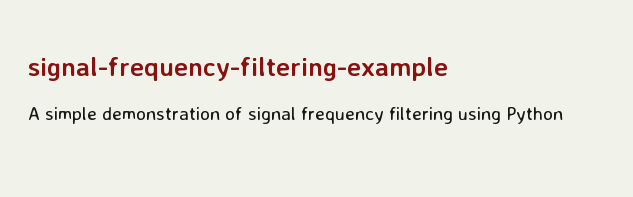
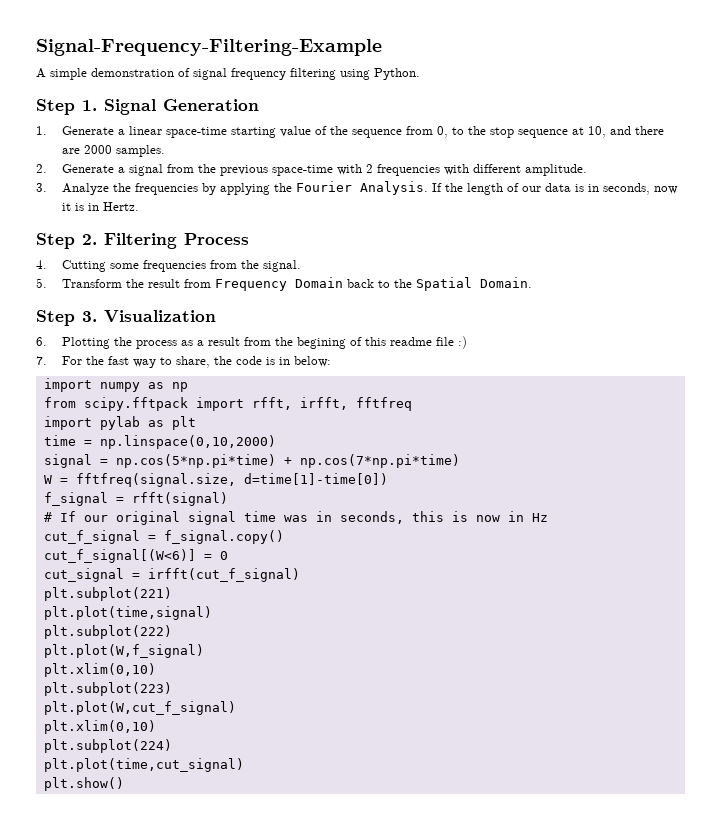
- signal-frequency-filtering-example
+ Signal-Frequency-Filtering-Example
- A simple demonstration of signal frequency filtering using Python
+ A simple demonstration of signal frequency filtering using Python.
+ Step 1. Signal Generation
+ 1. Generate a linear space-time starting value of the sequence from 0, to the stop sequence at 10, and there are 2000 samples.
+ 2. Generate a signal from the previous space-time with 2 frequencies with different amplitude.
+ 3. Analyze the frequencies by applying the Fourier Analysis. If the length of our data is in seconds, now it is in Hertz.
+ Step 2. Filtering Process
+ 4. Cutting some frequencies from the signal.
+ 5. Transform the result from Frequency Domain back to the Spatial Domain.
+ Step 3. Visualization
+ 6. Plotting the process as a result from the begining of this readme file :)
+ 7. For the fast way to share, the code is in below:
+ import numpy as np
+ from scipy.fftpack import rfft, irfft, fftfreq
+ import pylab as plt
+ time = np.linspace(0,10,2000)
+ signal = np.cos(5*np.pi*time) + np.cos(7*np.pi*time)
+ W = fftfreq(signal.size, d=time[1]-time[0])
+ f_signal = rfft(signal)
+ # If our original signal time was in seconds, this is now in Hz
+ cut_f_signal = f_signal.copy()
+ cut_f_signal[(W<6)] = 0
+ cut_signal = irfft(cut_f_signal)
+ plt.subplot(221)
+ plt.plot(time,signal)
+ plt.subplot(222)
+ plt.plot(W,f_signal)
+ plt.xlim(0,10)
+ plt.subplot(223)
+ plt.plot(W,cut_f_signal)
+ plt.xlim(0,10)
+ plt.subplot(224)
+ plt.plot(time,cut_signal)
+ plt.show()

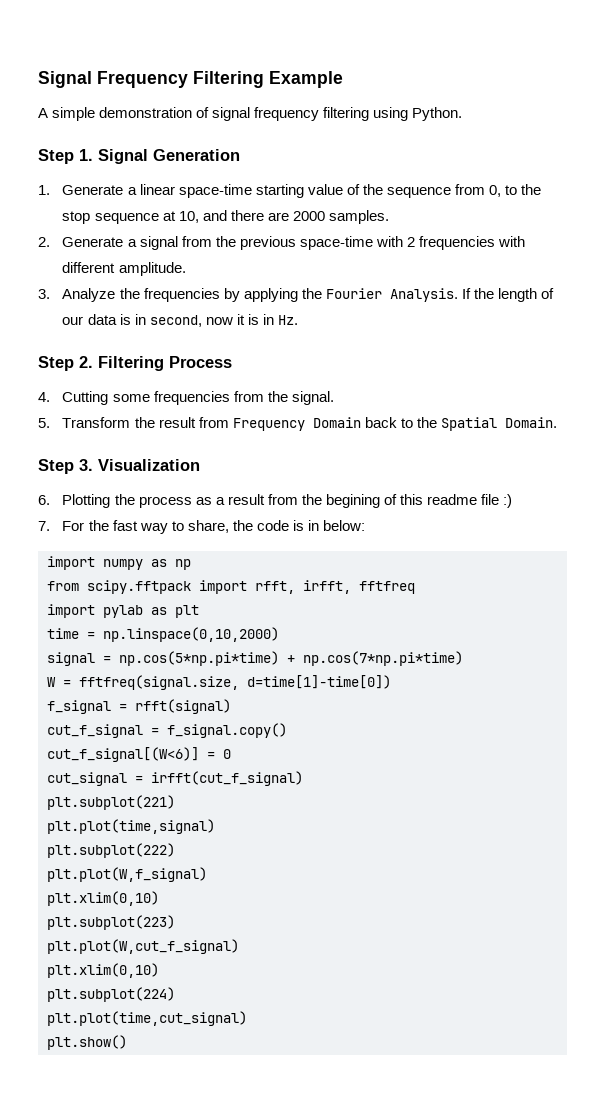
- Signal-Frequency-Filtering-Example
+ Signal Frequency Filtering Example
- If the length of our data is in seconds, now it is in Hertz.
+ If the length of our data is in second, now it is in Hz.
- # If our original signal time was in seconds, this is now in Hz

